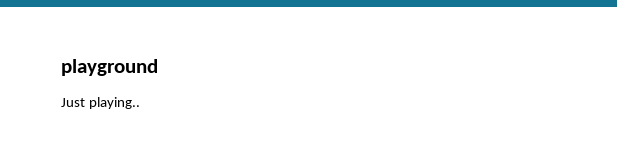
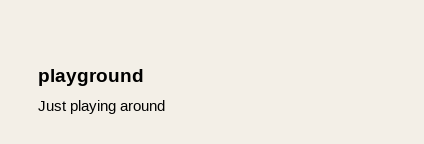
- Just playing..
+ Just playing around

